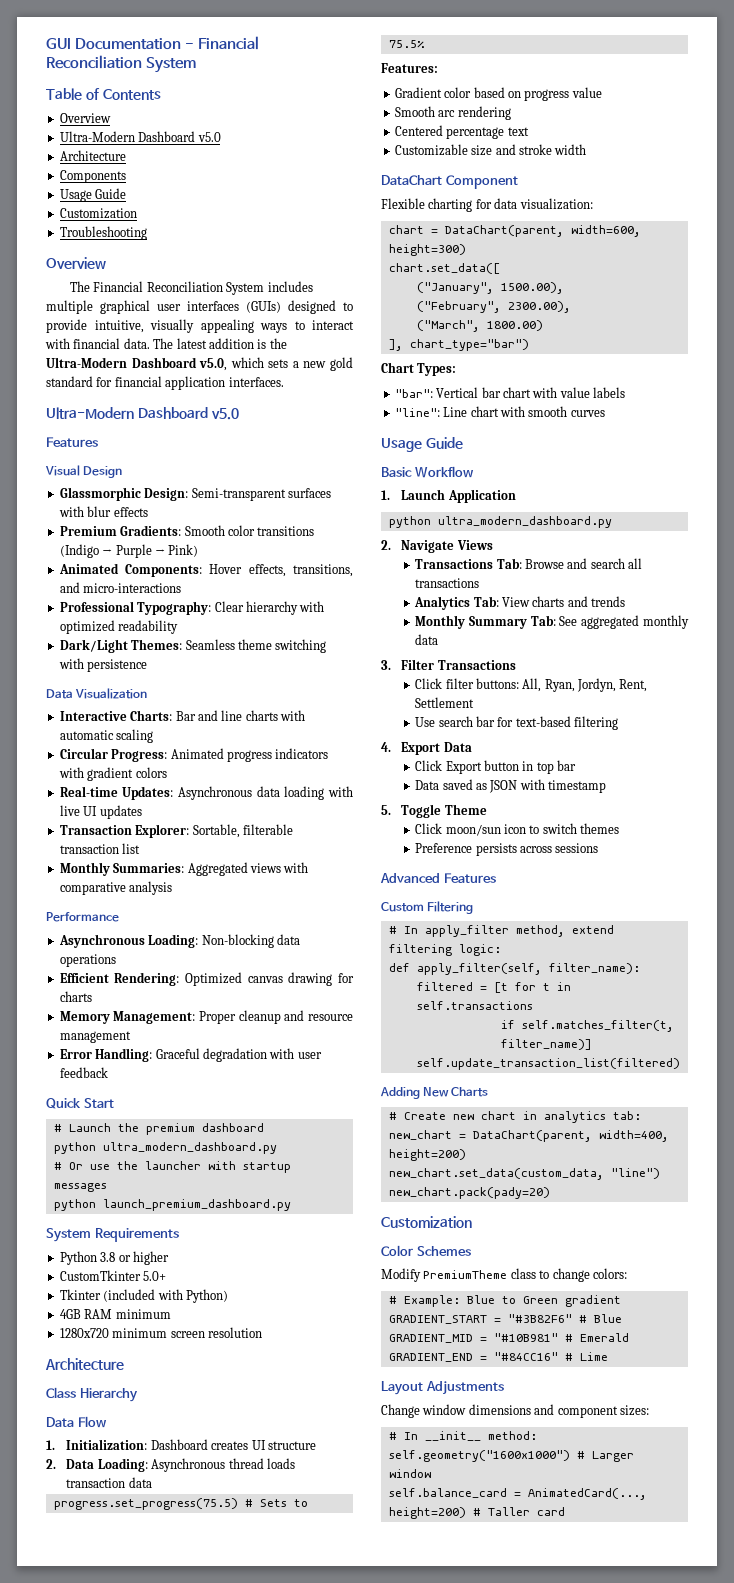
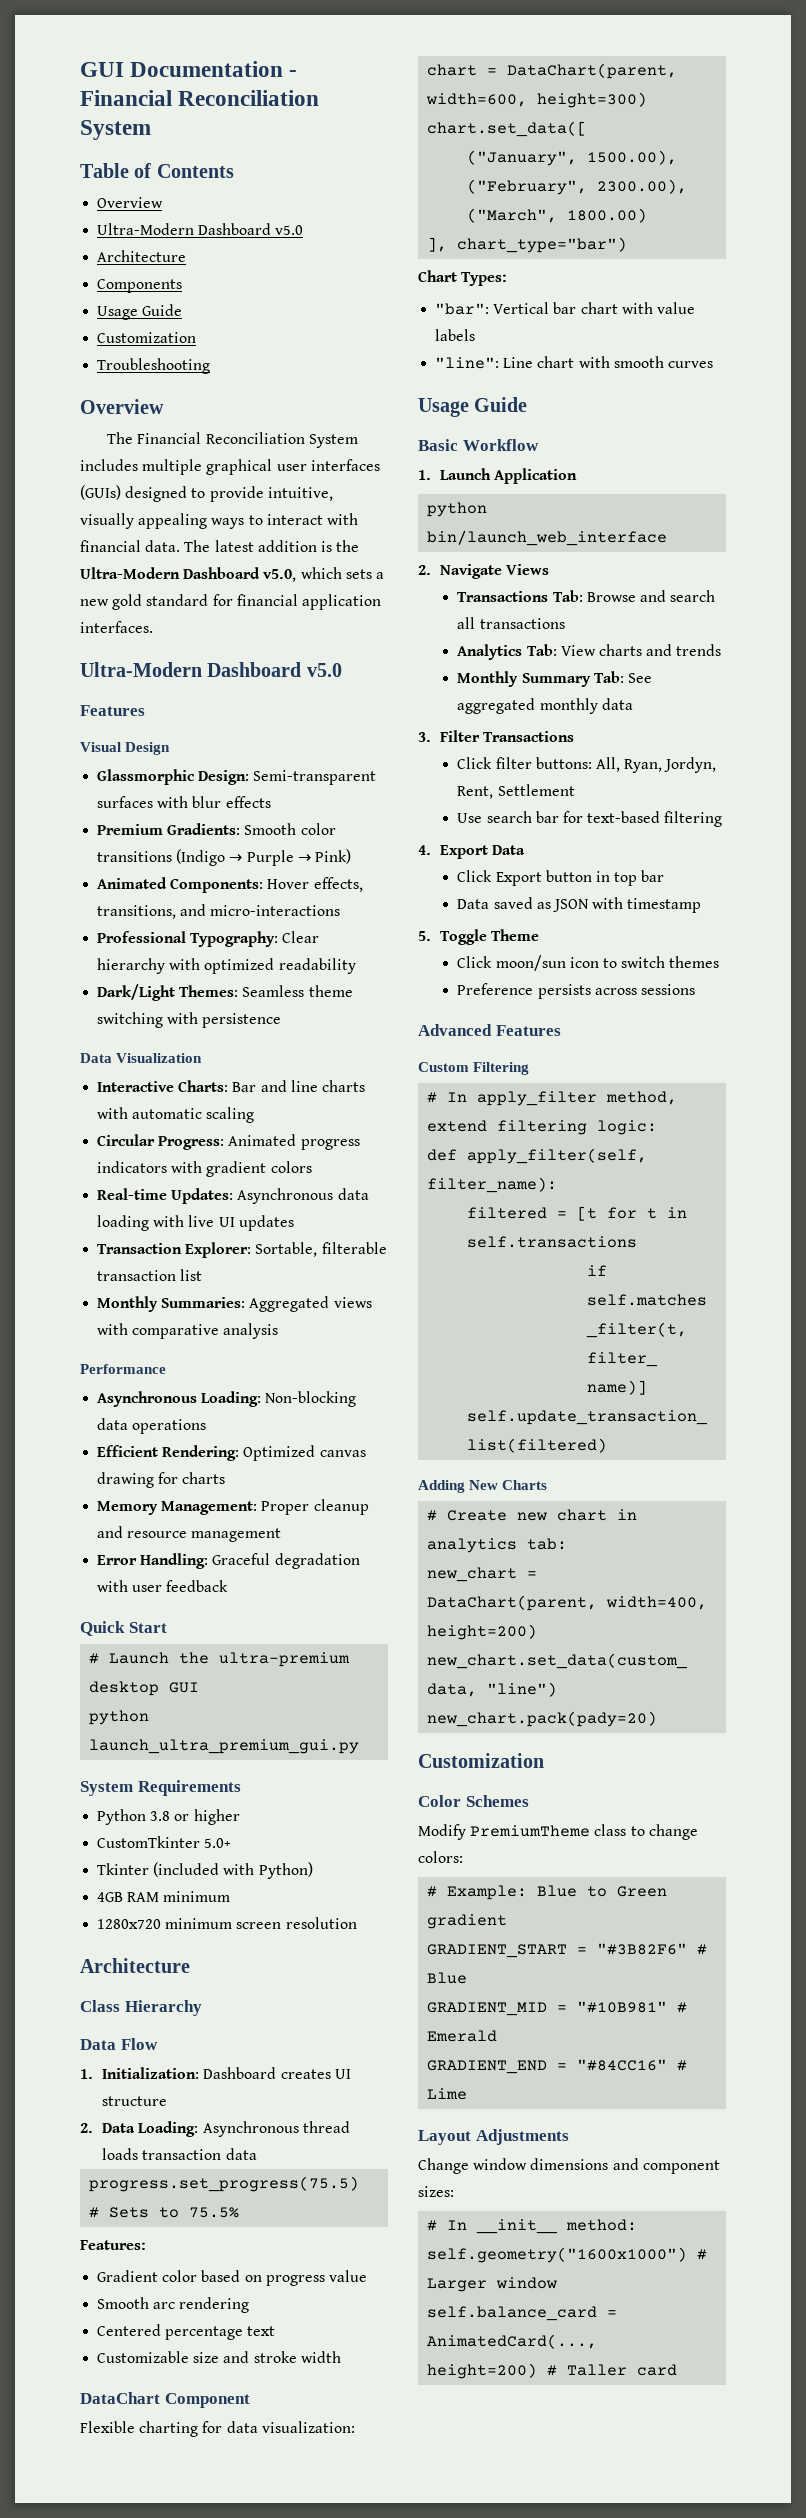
- # Launch the premium dashboard
- python ultra_modern_dashboard.py
- # Or use the launcher with startup messages
- python launch_premium_dashboard.py
+ # Launch the ultra-premium desktop GUI
+ python launch_ultra_premium_gui.py
  1. Launch Application
- python ultra_modern_dashboard.py
+ python bin/launch_web_interface

